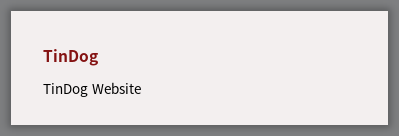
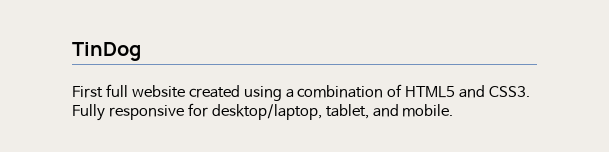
- TinDog Website
+ First full website created using a combination of HTML5 and CSS3. Fully responsive for desktop/laptop, tablet, and mobile.

